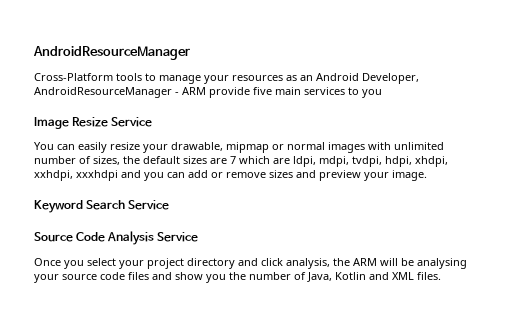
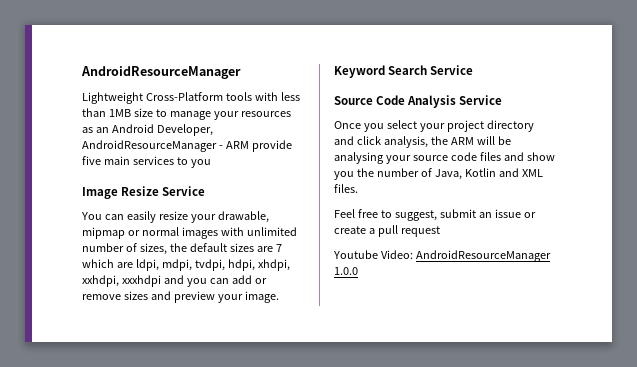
- Cross-Platform tools to manage your resources as an Android Developer, AndroidResourceManager - ARM provide five main services to you
+ Lightweight Cross-Platform tools with less than 1MB size to manage your resources as an Android Developer, AndroidResourceManager - ARM provide five main services to you
+ Feel free to suggest, submit an issue or create a pull request
+ Youtube Video: AndroidResourceManager 1.0.0

